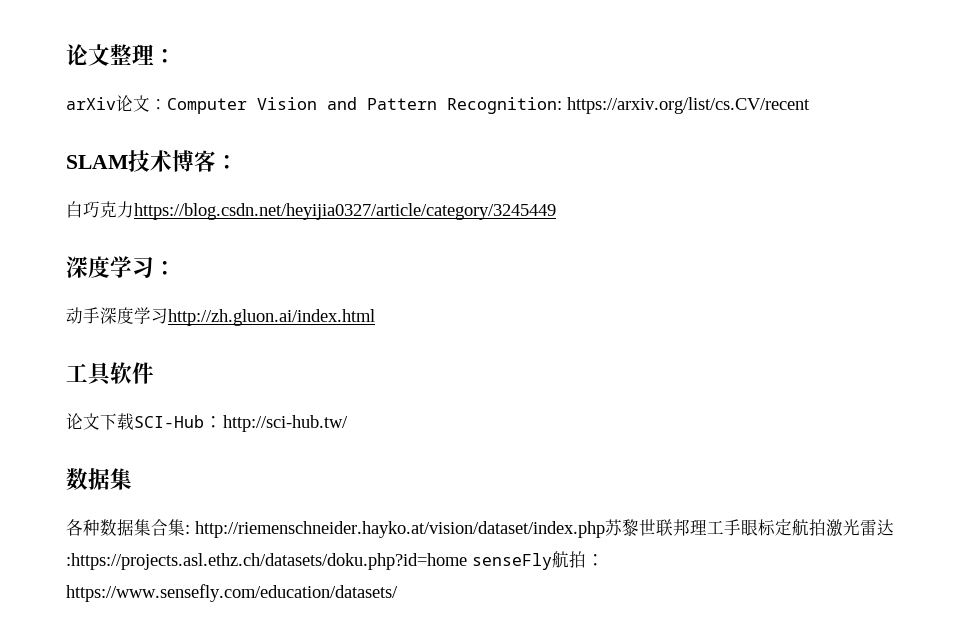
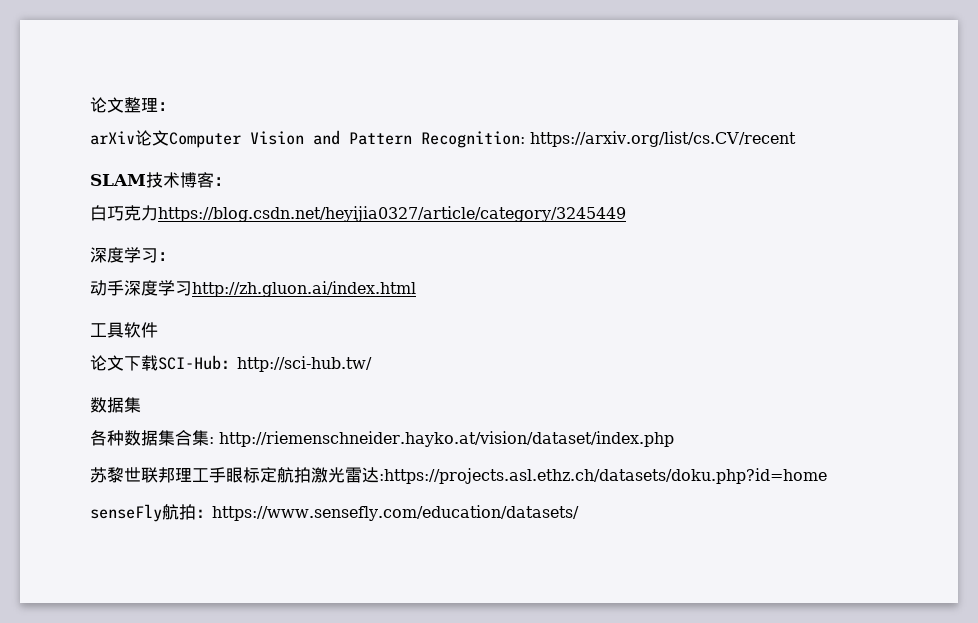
- arXiv论文：Computer Vision and Pattern Recognition: https://arxiv.org/list/cs.CV/recent
+ arXiv论文Computer Vision and Pattern Recognition: https://arxiv.org/list/cs.CV/recent
- 各种数据集合集: http://riemenschneider.hayko.at/vision/dataset/index.php苏黎世联邦理工手眼标定航拍激光雷达:https://projects.asl.ethz.ch/datasets/doku.php?id=home senseFly航拍：https://www.sensefly.com/education/datasets/
+ 各种数据集合集: http://riemenschneider.hayko.at/vision/dataset/index.php
+ 苏黎世联邦理工手眼标定航拍激光雷达:https://projects.asl.ethz.ch/datasets/doku.php?id=home
+ senseFly航拍：https://www.sensefly.com/education/datasets/

